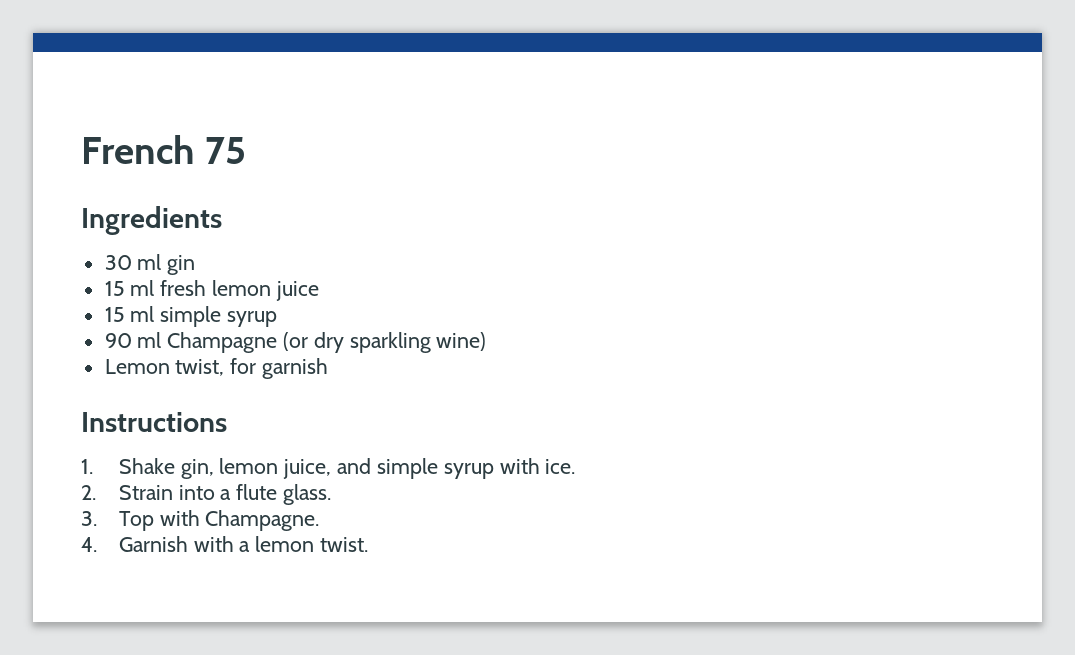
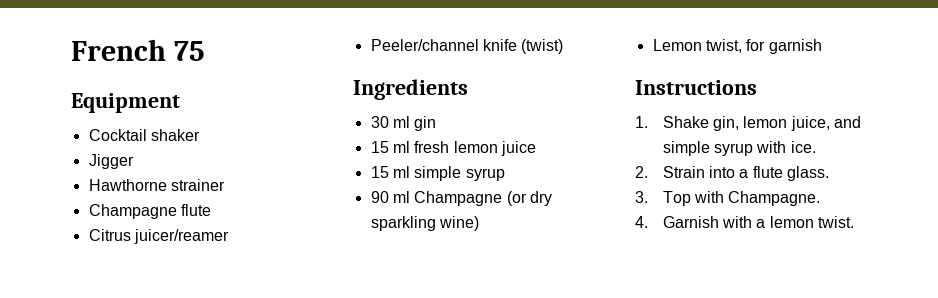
+ Equipment
+ Cocktail shaker
+ Jigger
+ Hawthorne strainer
+ Champagne flute
+ Citrus juicer/reamer
+ Peeler/channel knife (twist)

